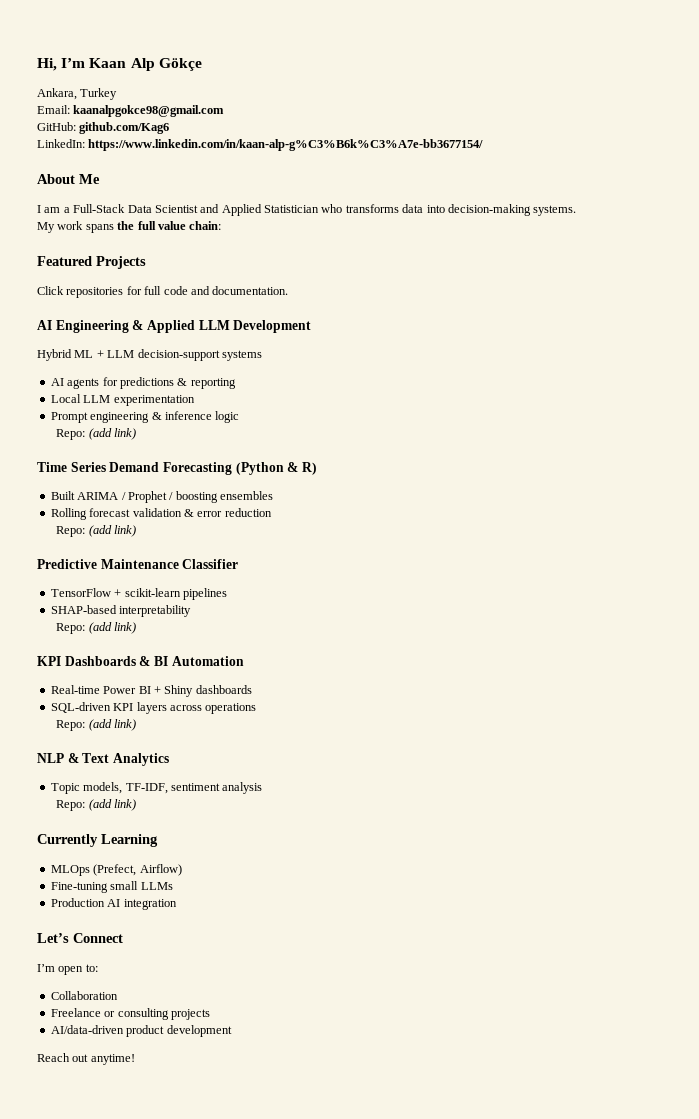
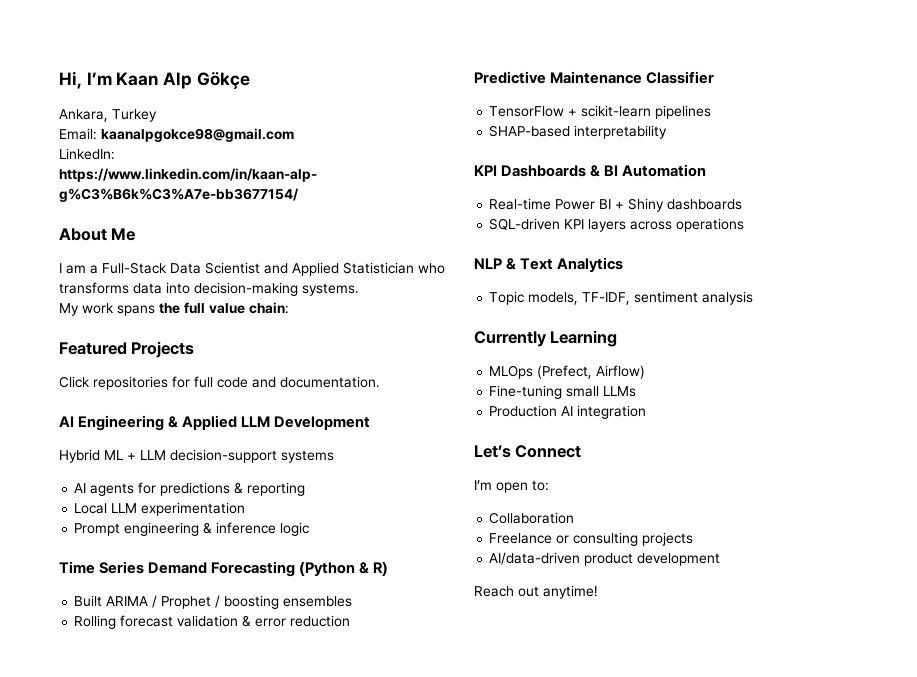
- GitHub: github.com/Kag6
  Prompt engineering & inference logic
- Repo: (add link)
  Rolling forecast validation & error reduction
- Repo: (add link)
  SHAP-based interpretability
- Repo: (add link)
  SQL-driven KPI layers across operations
- Repo: (add link)
  Topic models, TF-IDF, sentiment analysis
- Repo: (add link)

